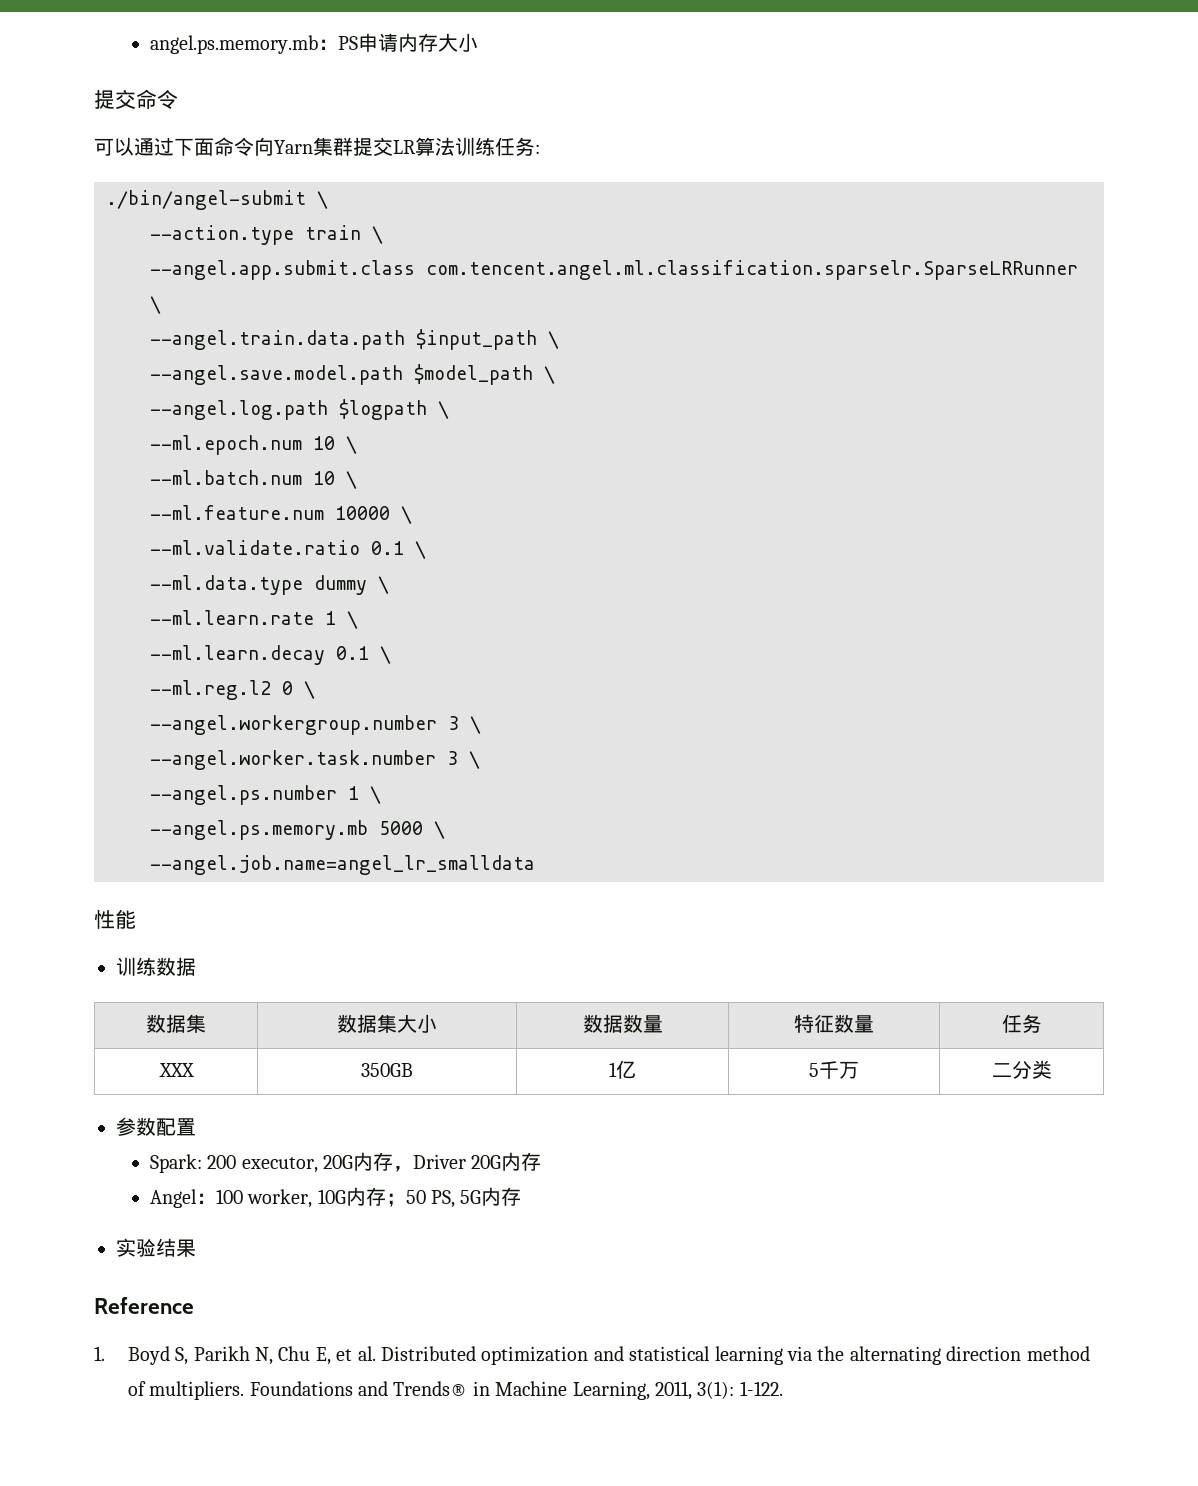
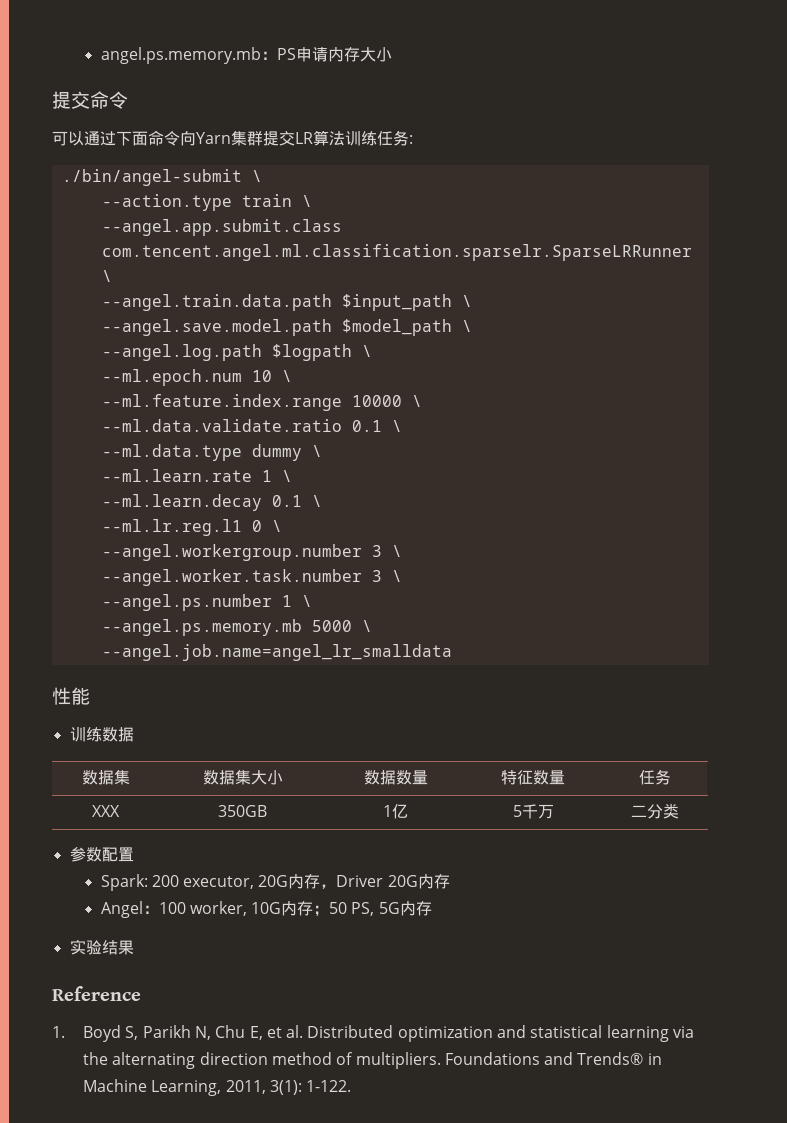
- --ml.batch.num 10 \
- --ml.feature.num 10000 \
+ --ml.feature.index.range 10000 \
- --ml.validate.ratio 0.1 \
+ --ml.data.validate.ratio 0.1 \
- --ml.reg.l2 0 \
+ --ml.lr.reg.l1 0 \

